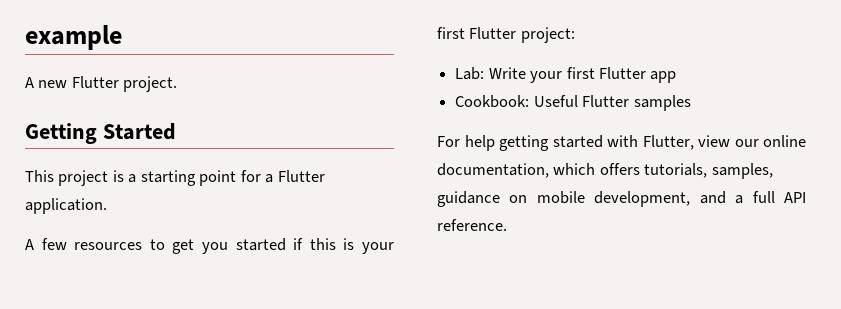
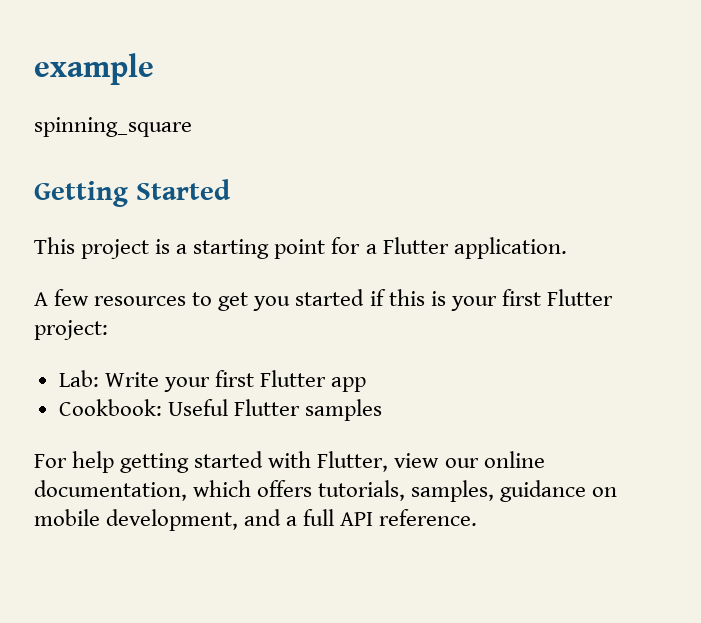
- A new Flutter project.
+ spinning_square

